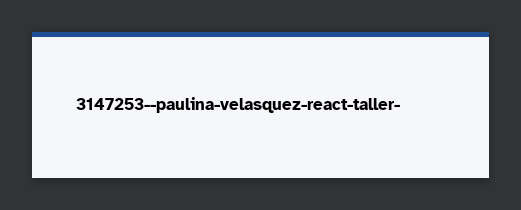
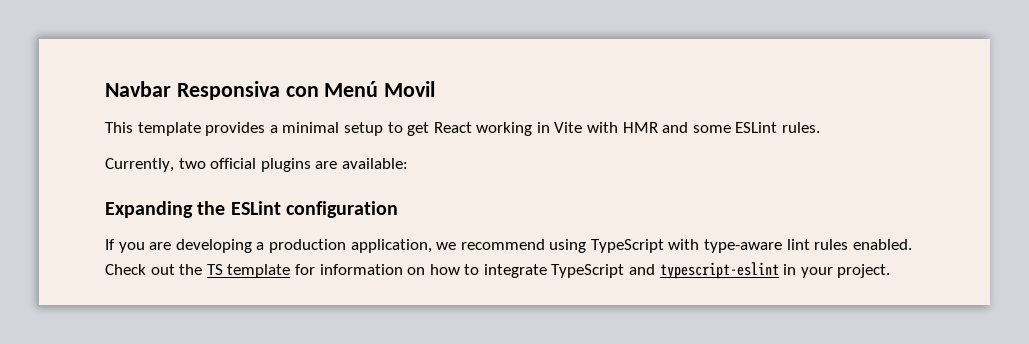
- 3147253--paulina-velasquez-react-taller-
+ Navbar Responsiva con Menú Movil
+ This template provides a minimal setup to get React working in Vite with HMR and some ESLint rules.
+ Currently, two official plugins are available:
+ Expanding the ESLint configuration
+ If you are developing a production application, we recommend using TypeScript with type-aware lint rules enabled. Check out the TS template for information on how to integrate TypeScript and typescript-eslint in your project.

